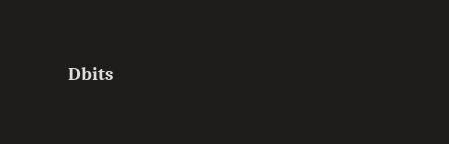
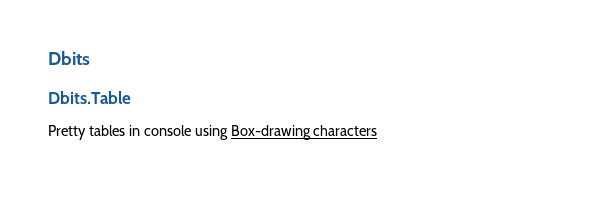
+ Dbits.Table
+ Pretty tables in console using Box-drawing characters

